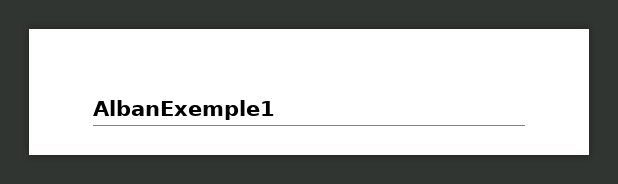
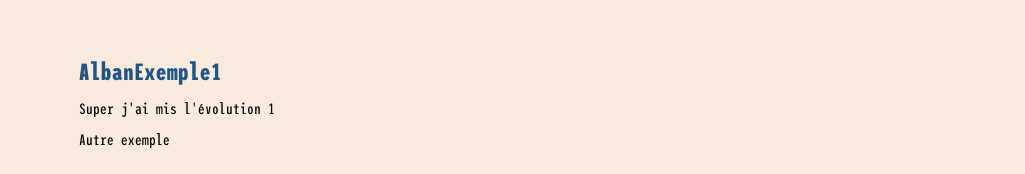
+ Super j'ai mis l'évolution 1
+ Autre exemple

